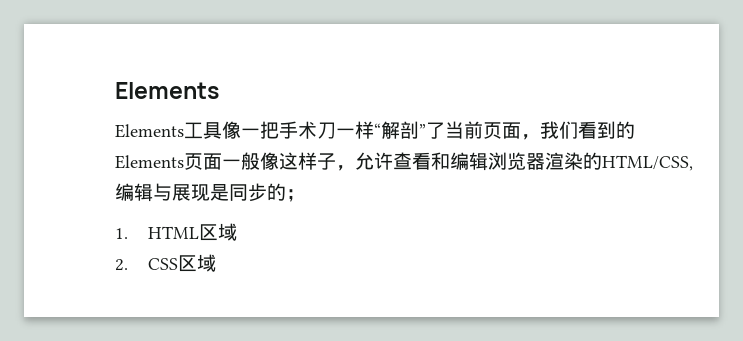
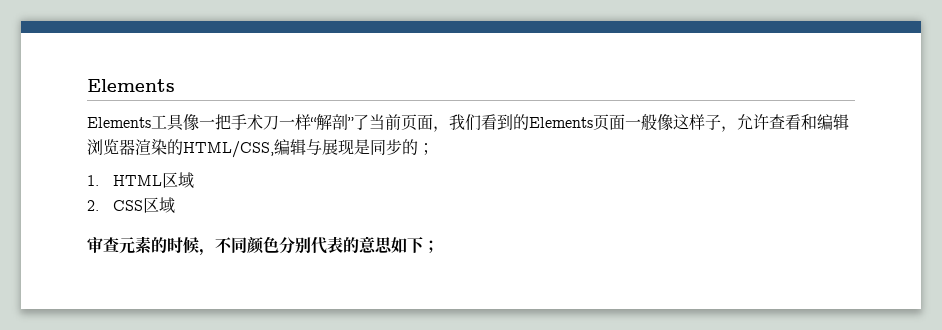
+ 审查元素的时候，不同颜色分别代表的意思如下；

